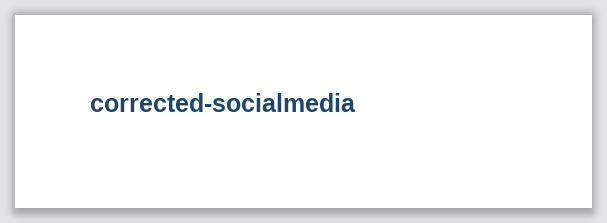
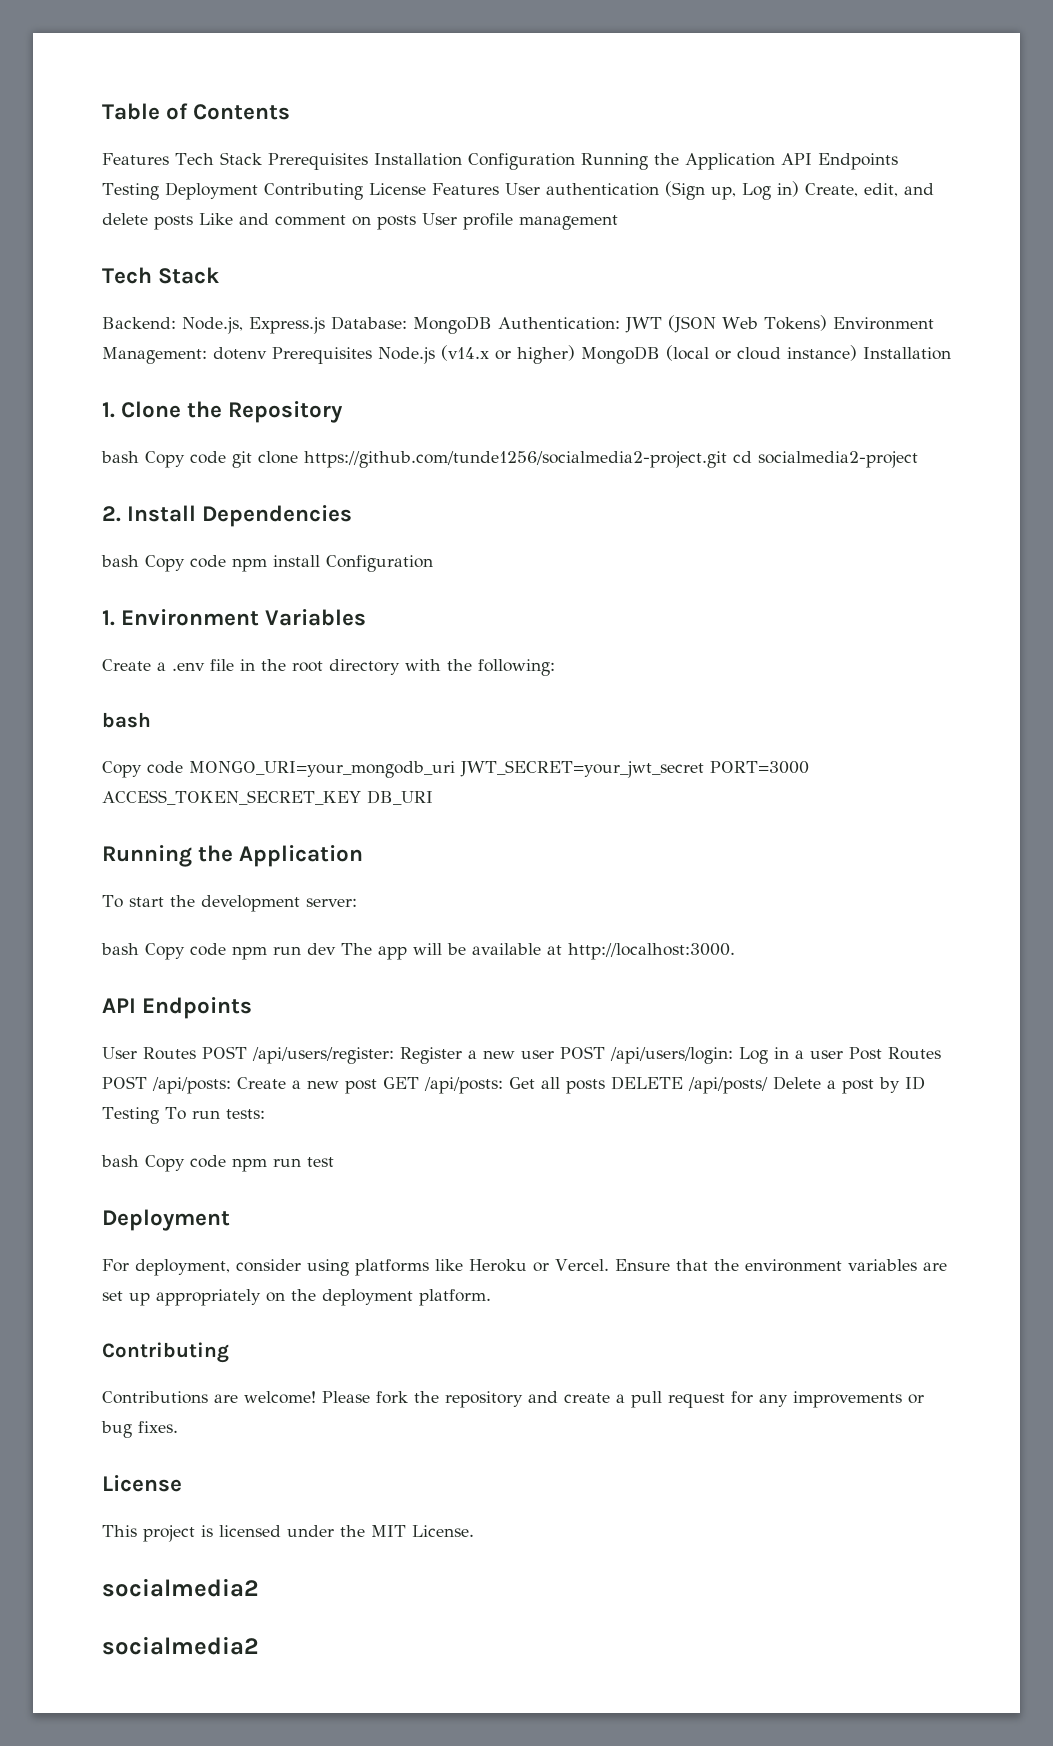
- corrected-socialmedia
+ Table of Contents
+ Features Tech Stack Prerequisites Installation Configuration Running the Application API Endpoints Testing Deployment Contributing License Features User authentication (Sign up, Log in) Create, edit, and delete posts Like and comment on posts User profile management
+ Tech Stack
+ Backend: Node.js, Express.js Database: MongoDB Authentication: JWT (JSON Web Tokens) Environment Management: dotenv Prerequisites Node.js (v14.x or higher) MongoDB (local or cloud instance) Installation
+ 1. Clone the Repository
+ bash Copy code git clone https://github.com/tunde1256/socialmedia2-project.git cd socialmedia2-project
+ 2. Install Dependencies
+ bash Copy code npm install Configuration
+ 1. Environment Variables
+ Create a .env file in the root directory with the following:
+ bash
+ Copy code MONGO_URI=your_mongodb_uri JWT_SECRET=your_jwt_secret PORT=3000 ACCESS_TOKEN_SECRET_KEY DB_URI
+ Running the Application
+ To start the development server:
+ bash Copy code npm run dev The app will be available at http://localhost:3000.
+ API Endpoints
+ User Routes POST /api/users/register: Register a new user POST /api/users/login: Log in a user Post Routes POST /api/posts: Create a new post GET /api/posts: Get all posts DELETE /api/posts/ Delete a post by ID Testing To run tests:
+ bash Copy code npm run test
+ Deployment
+ For deployment, consider using platforms like Heroku or Vercel. Ensure that the environment variables are set up appropriately on the deployment platform.
+ Contributing
+ Contributions are welcome! Please fork the repository and create a pull request for any improvements or bug fixes.
+ License
+ This project is licensed under the MIT License.
+ socialmedia2
+ socialmedia2

